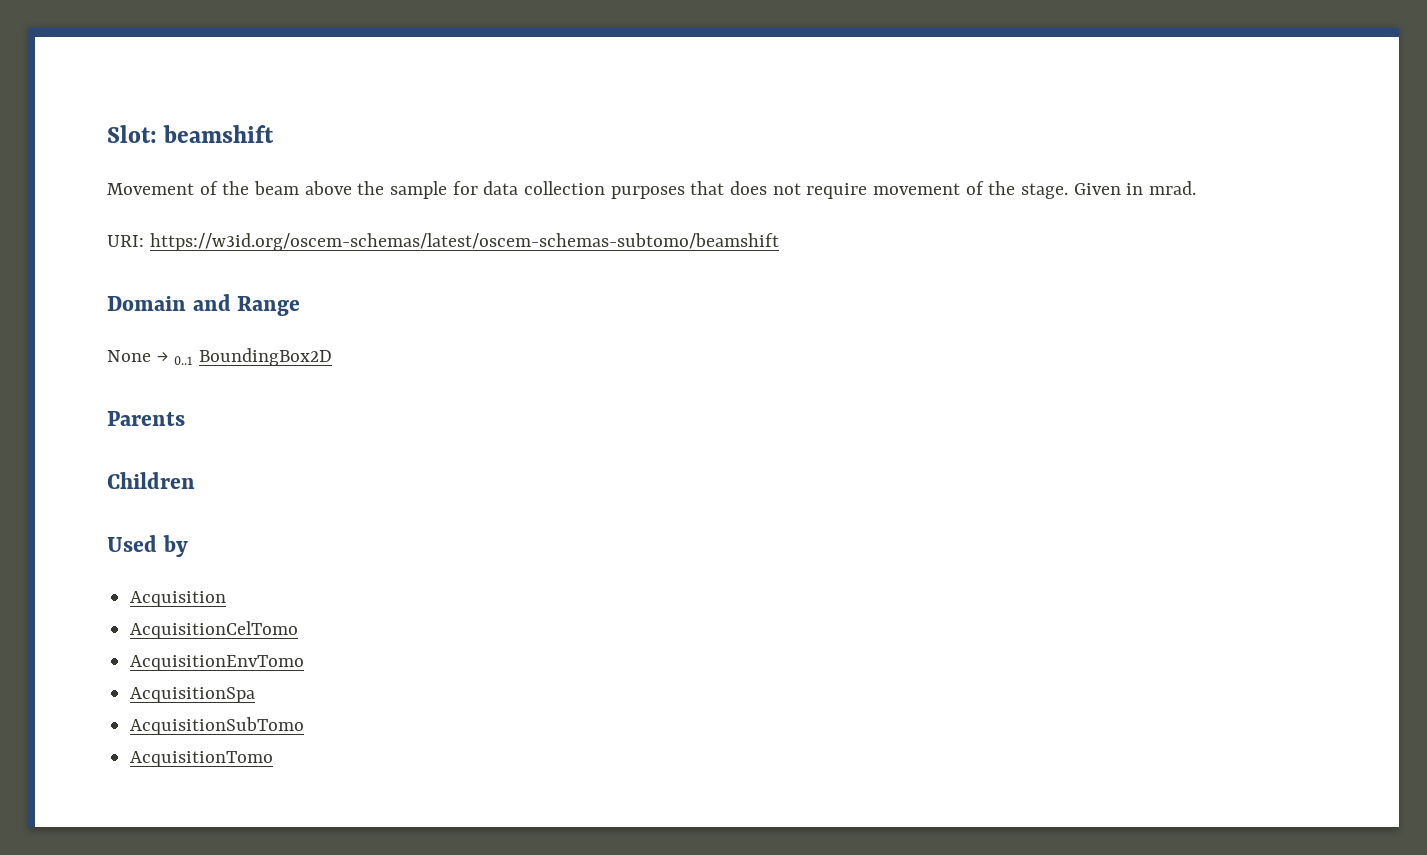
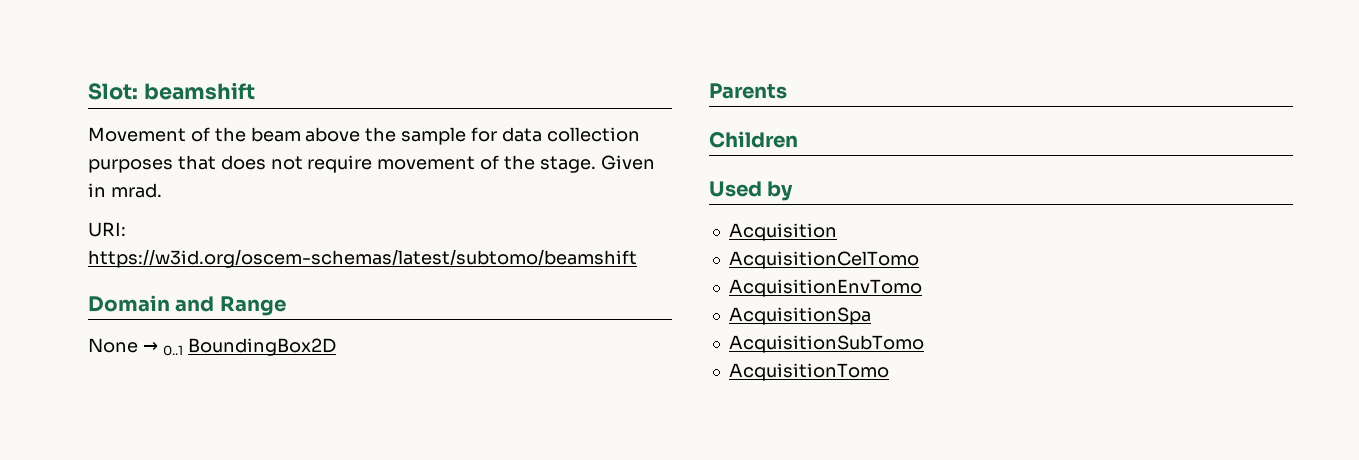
- URI: https://w3id.org/oscem-schemas/latest/oscem-schemas-subtomo/beamshift
+ URI: https://w3id.org/oscem-schemas/latest/subtomo/beamshift

